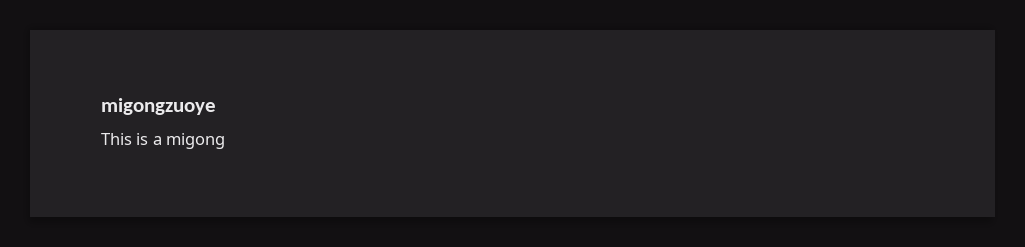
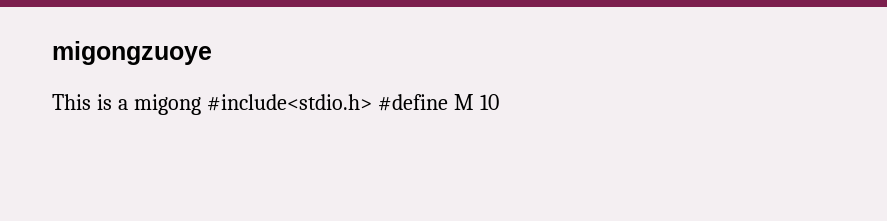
- This is a migong
+ This is a migong #include<stdio.h> #define M 10

